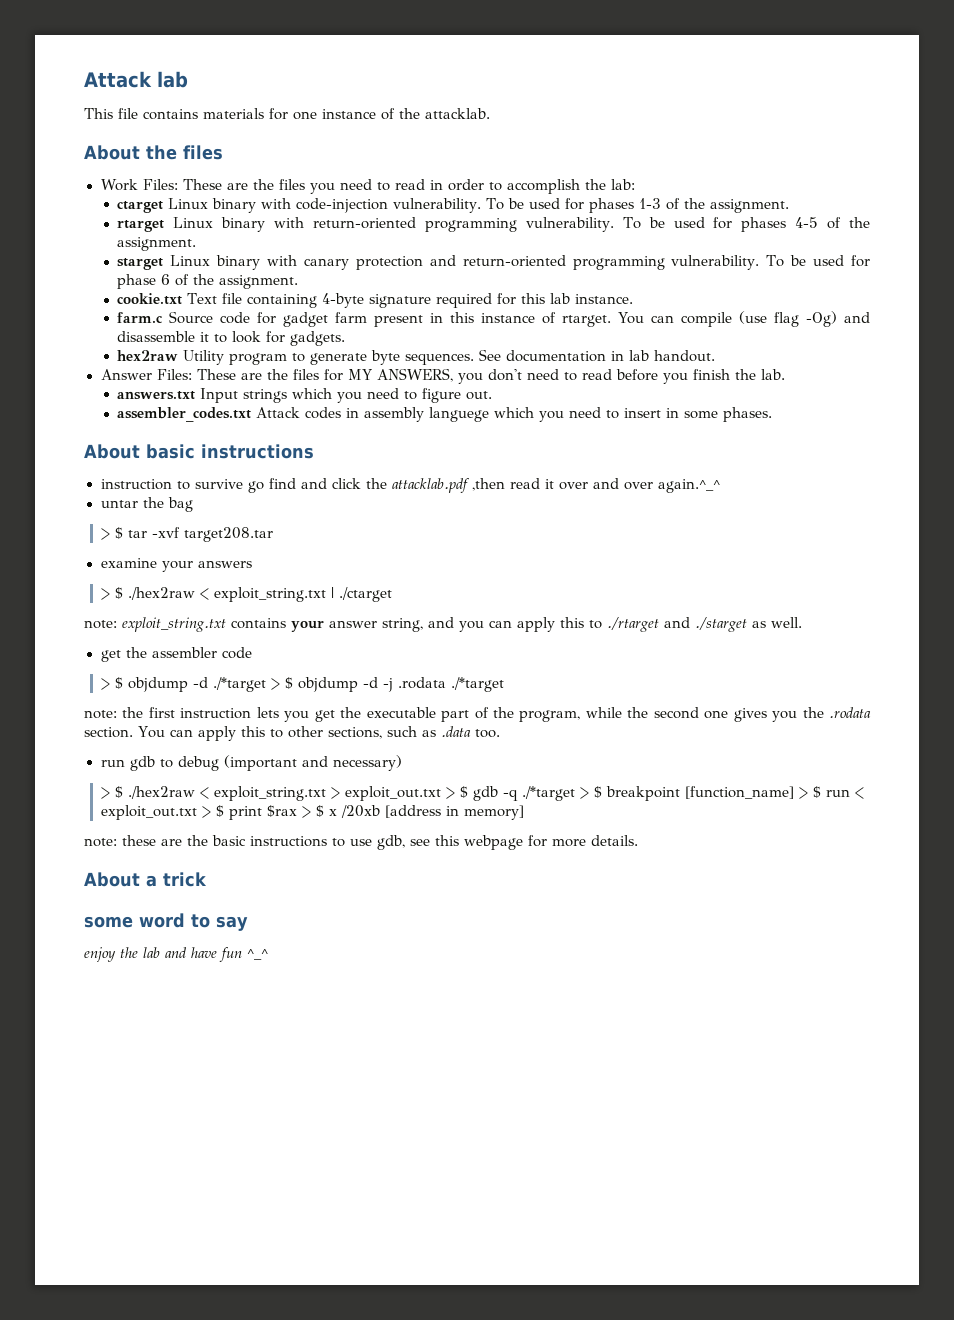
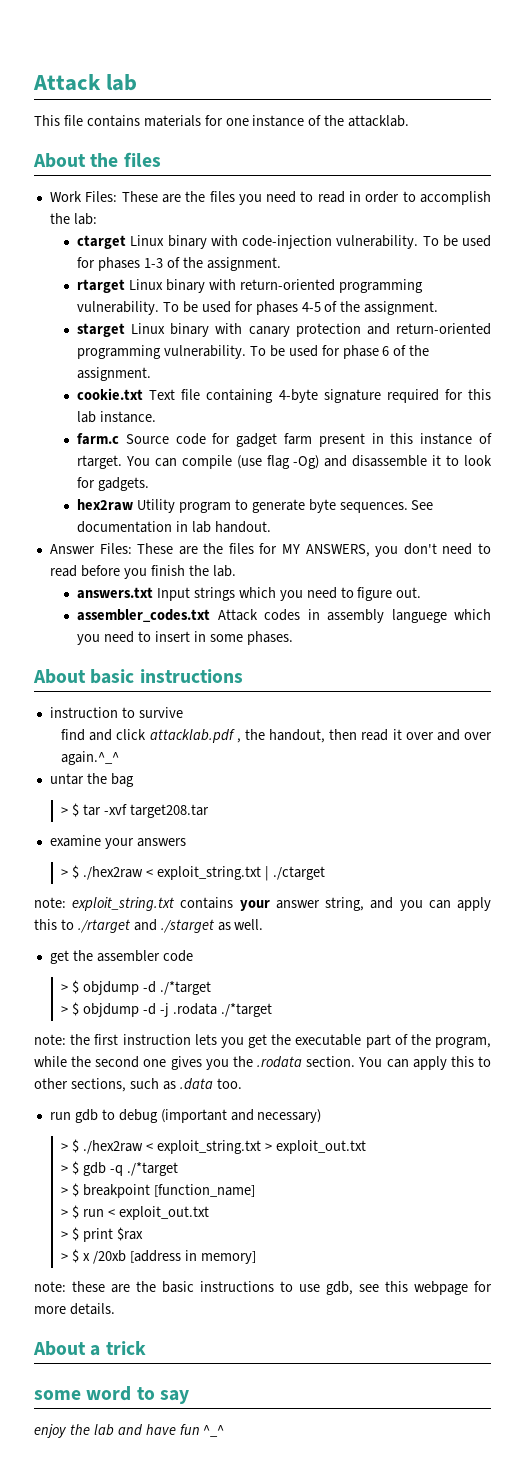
- instruction to survive go find and click the attacklab.pdf ,then read it over and over again.^_^
+ instruction to survive
+ find and click attacklab.pdf , the handout, then read it over and over again.^_^
- > $ objdump -d ./*target > $ objdump -d -j .rodata ./*target
+ > $ objdump -d ./*target
+ > $ objdump -d -j .rodata ./*target
- > $ ./hex2raw < exploit_string.txt > exploit_out.txt > $ gdb -q ./*target > $ breakpoint [function_name] > $ run < exploit_out.txt > $ print $rax > $ x /20xb [address in memory]
+ > $ ./hex2raw < exploit_string.txt > exploit_out.txt
+ > $ gdb -q ./*target
+ > $ breakpoint [function_name]
+ > $ run < exploit_out.txt
+ > $ print $rax
+ > $ x /20xb [address in memory]

